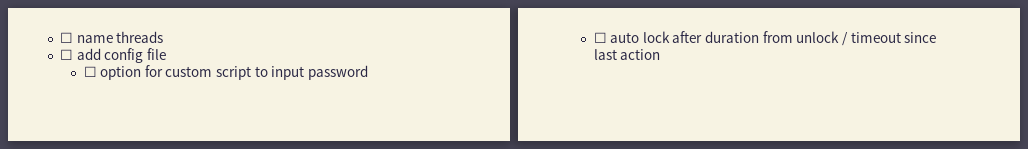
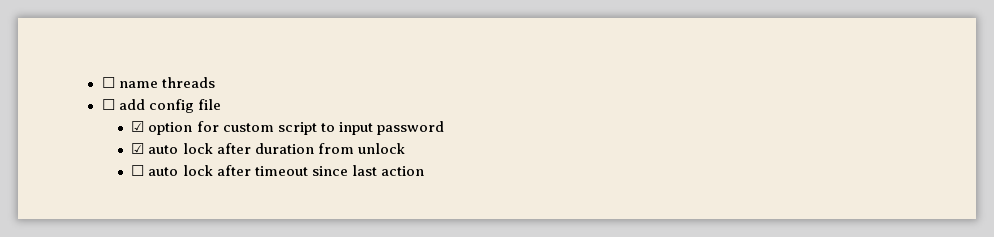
- ☐ option for custom script to input password
+ ☑ option for custom script to input password
- ☐ auto lock after duration from unlock / timeout since last action
+ ☑ auto lock after duration from unlock
+ ☐ auto lock after timeout since last action

